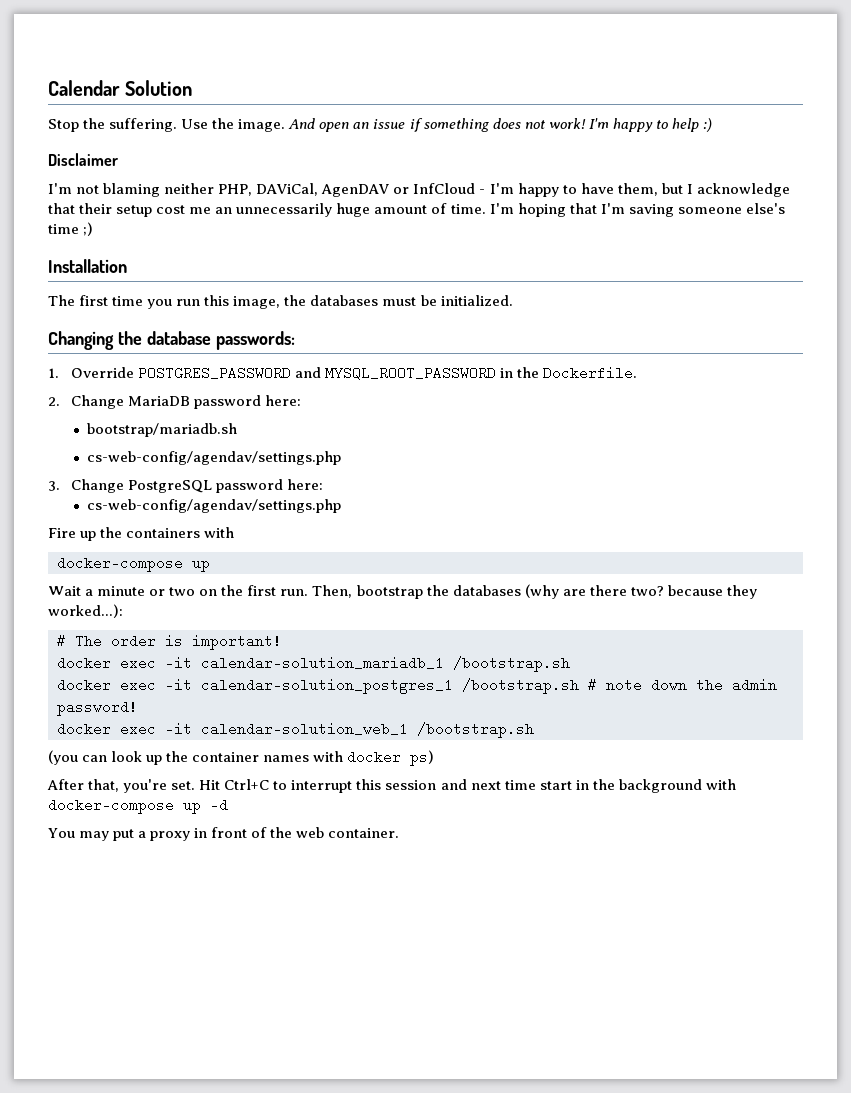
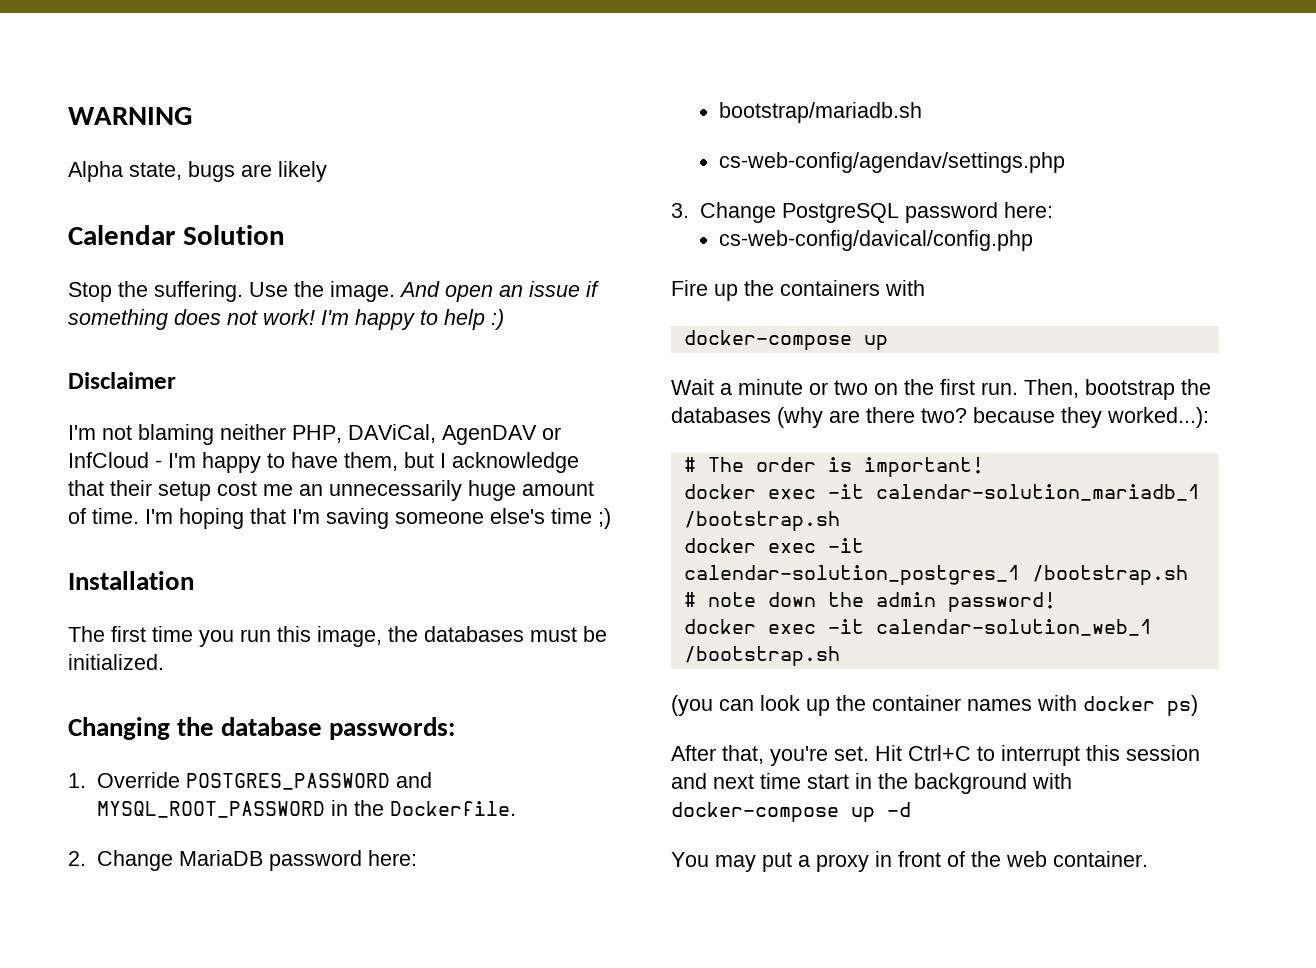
+ WARNING
+ Alpha state, bugs are likely
  3. Change PostgreSQL password here:
- cs-web-config/agendav/settings.php
+ cs-web-config/davical/config.php

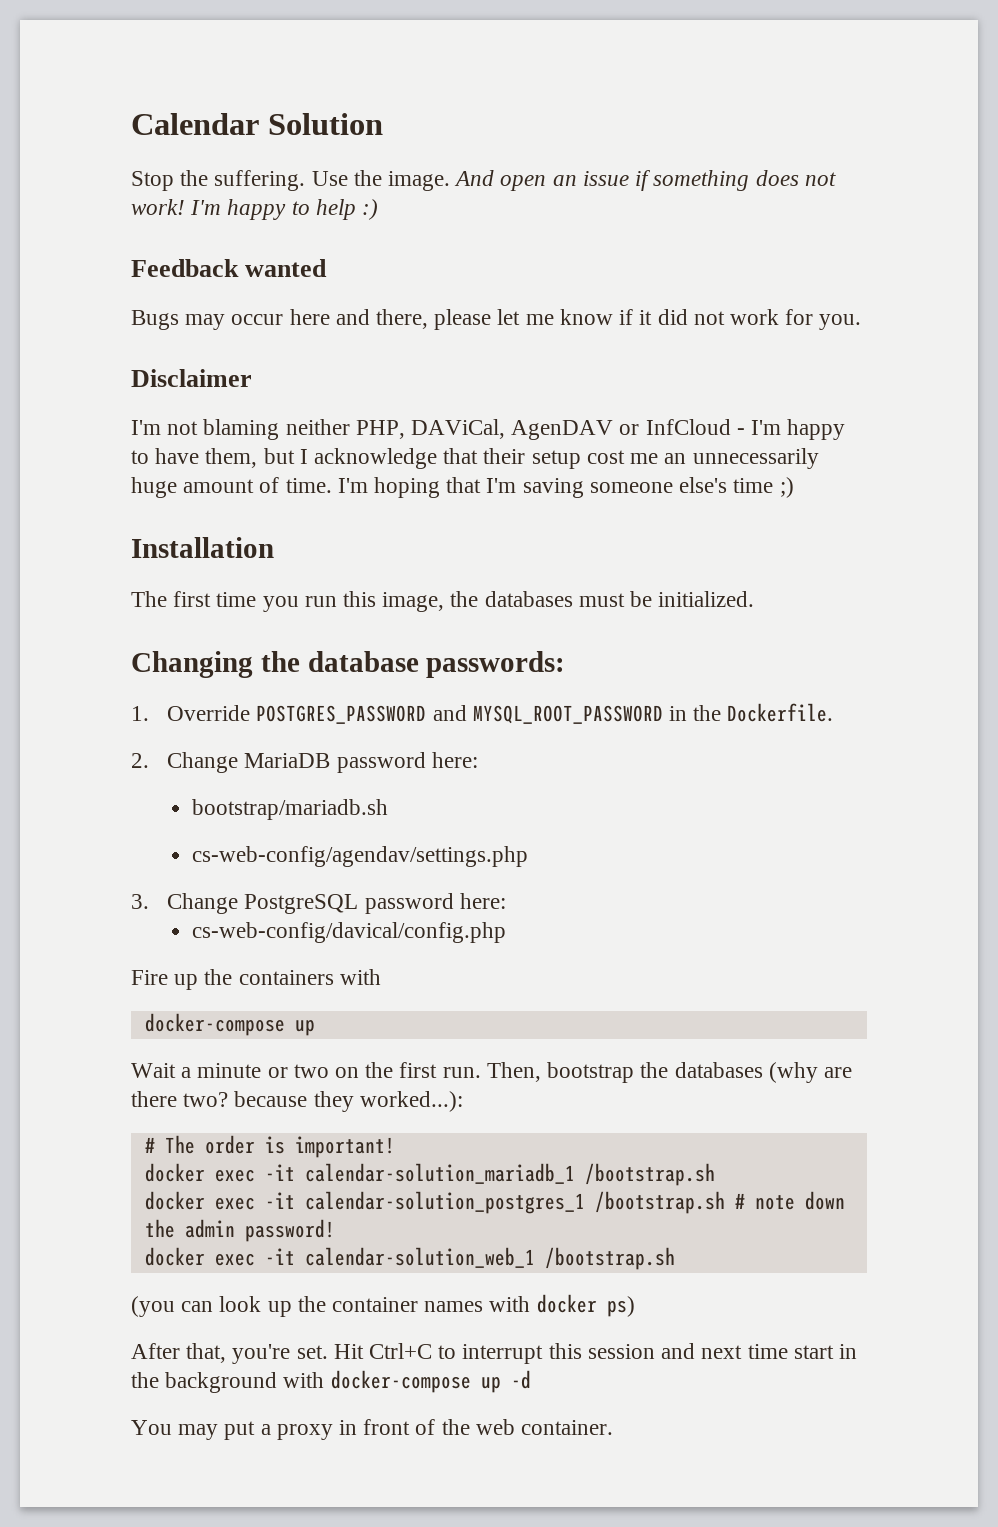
- WARNING
- Alpha state, bugs are likely
+ Feedback wanted
+ Bugs may occur here and there, please let me know if it did not work for you.

